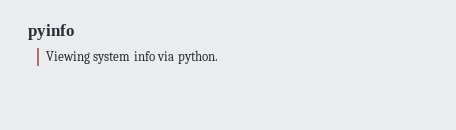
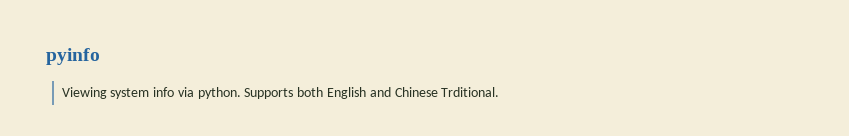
+ Supports both English and Chinese Trditional.

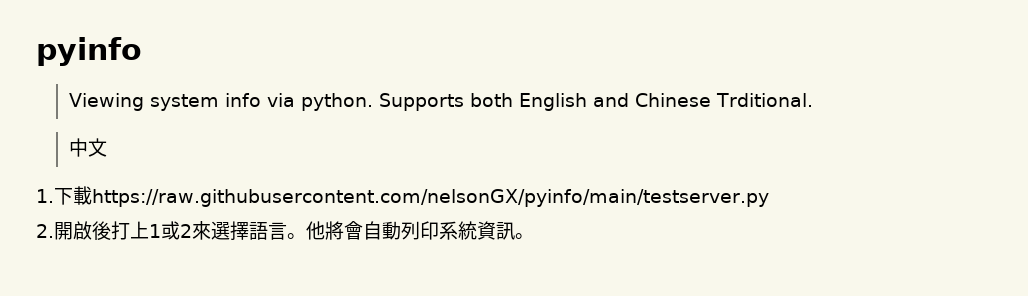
+ 中文
+ 1.下載https://raw.githubusercontent.com/nelsonGX/pyinfo/main/testserver.py
+ 2.開啟後打上1或2來選擇語言。他將會自動列印系統資訊。

